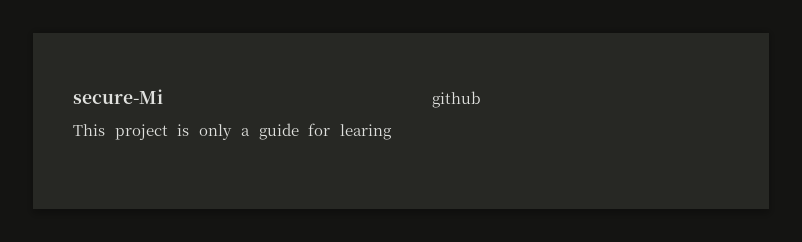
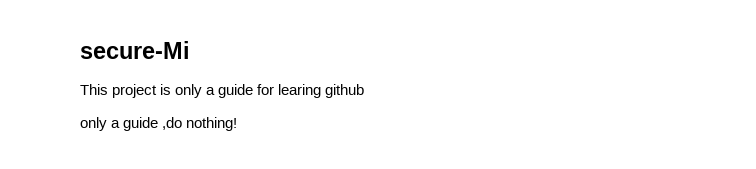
+ only a guide ,do nothing!

